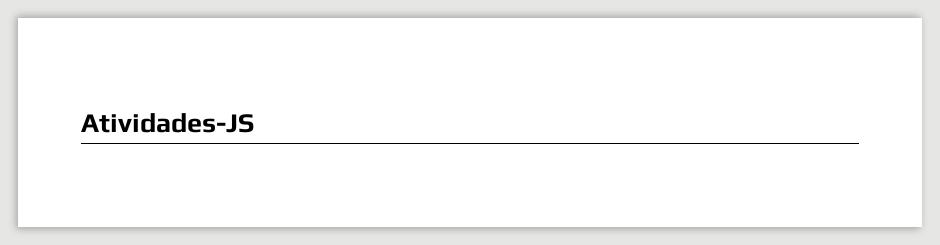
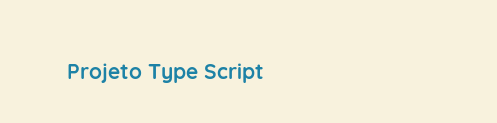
- Atividades-JS
+ Projeto Type Script

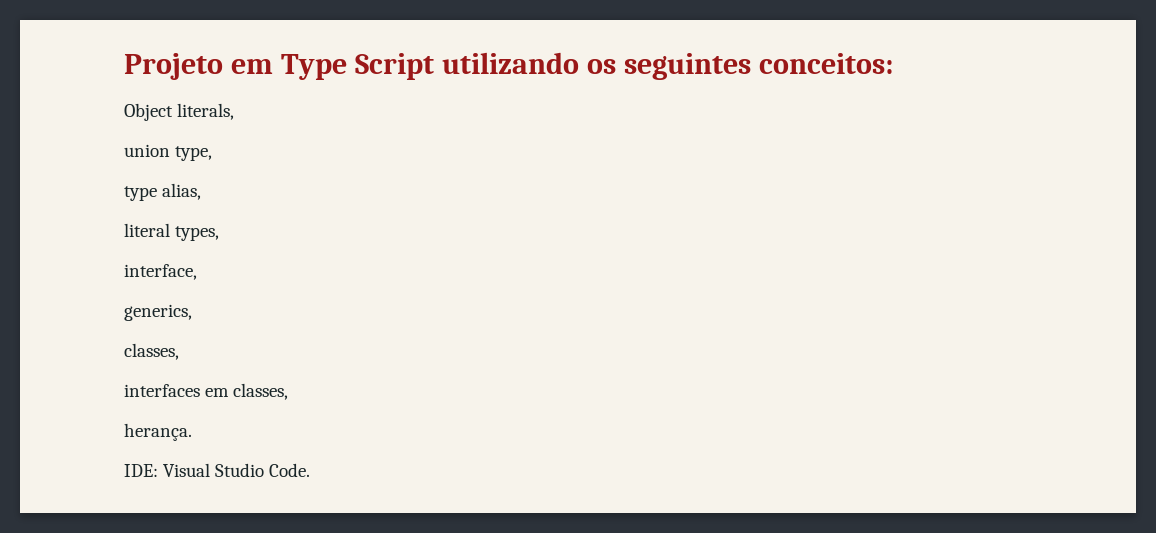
- Projeto Type Script
+ Projeto em Type Script utilizando os seguintes conceitos:
+ Object literals,
+ union type,
+ type alias,
+ literal types,
+ interface,
+ generics,
+ classes,
+ interfaces em classes,
+ herança.
+ IDE: Visual Studio Code.

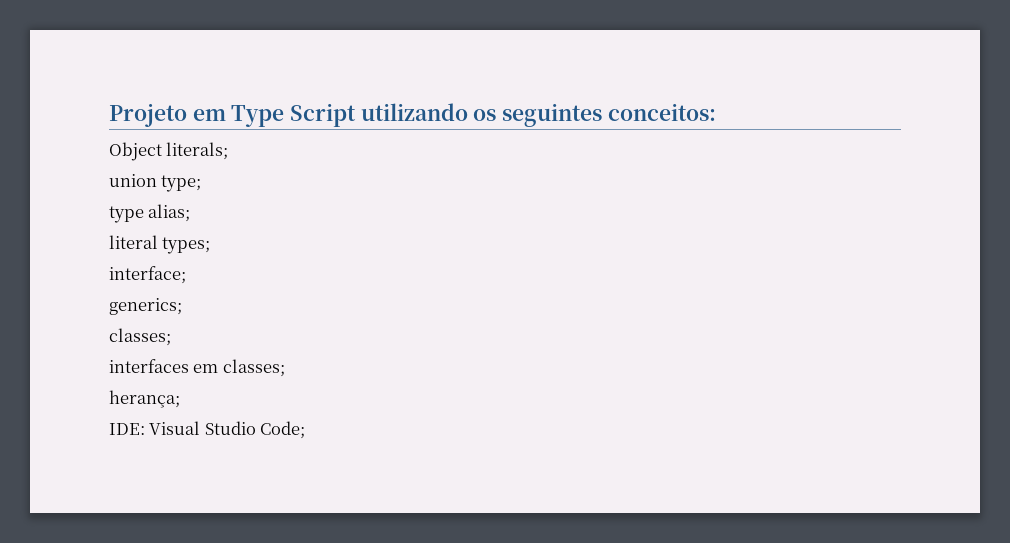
- Object literals,
+ Object literals;
- union type,
+ union type;
- type alias,
+ type alias;
- literal types,
- interface,
- generics,
- classes,
+ literal types;
+ interface;
+ generics;
+ classes;
- interfaces em classes,
- herança.
+ interfaces em classes;
+ herança;
- IDE: Visual Studio Code.
+ IDE: Visual Studio Code;

